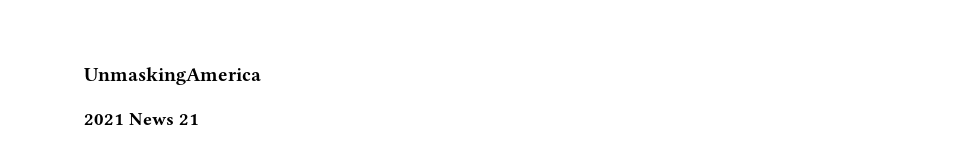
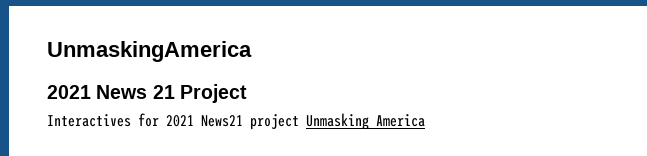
- 2021 News 21
+ 2021 News 21 Project
+ Interactives for 2021 News21 project Unmasking America

